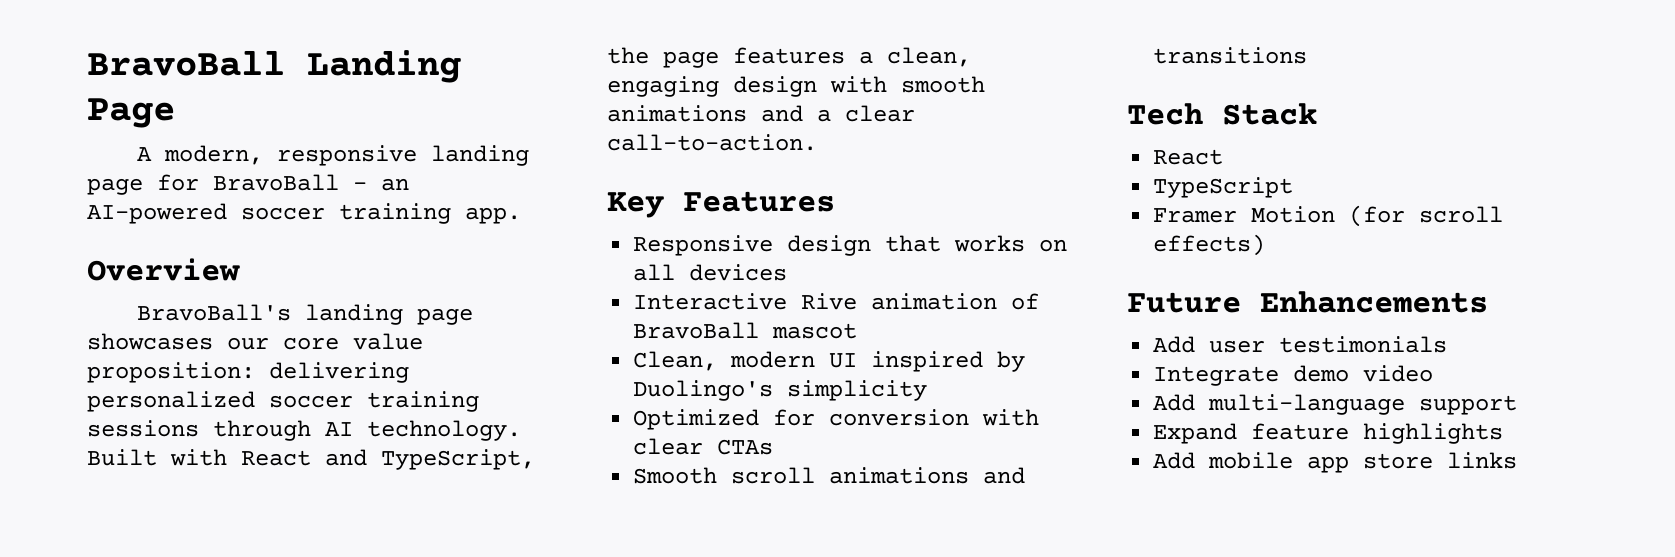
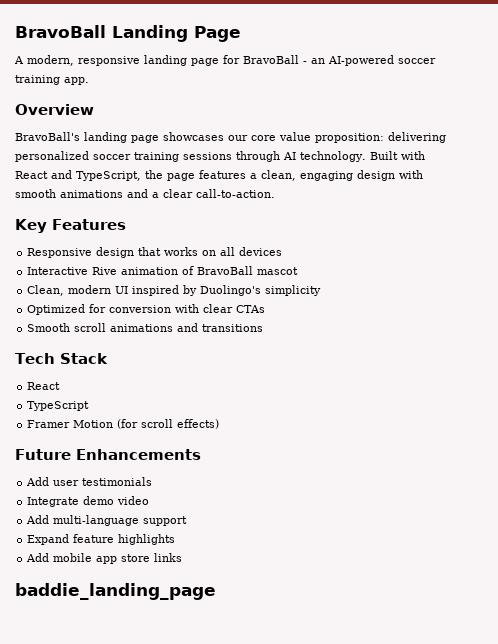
+ baddie_landing_page

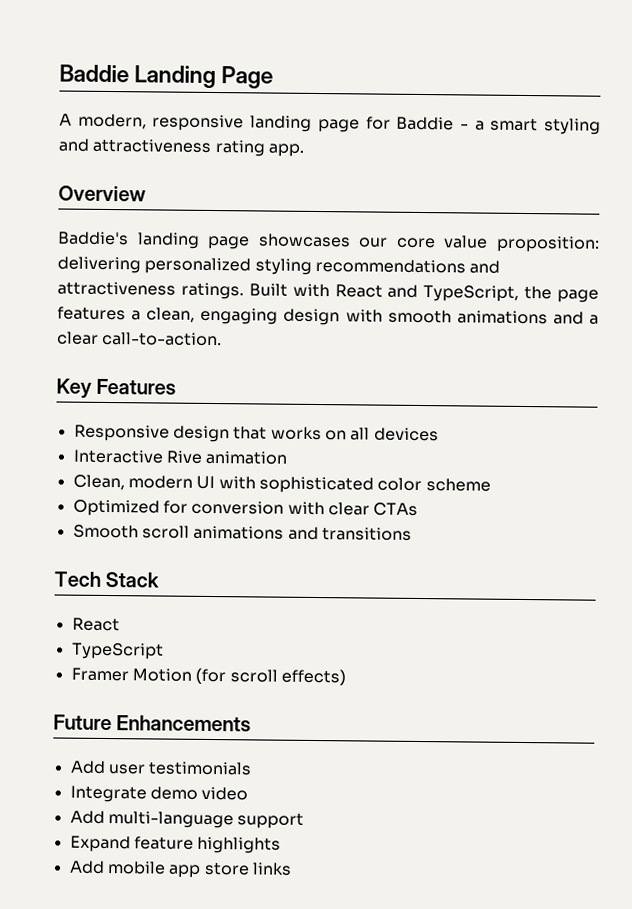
- BravoBall Landing Page
+ Baddie Landing Page
- A modern, responsive landing page for BravoBall - an AI-powered soccer training app.
+ A modern, responsive landing page for Baddie - a smart styling and attractiveness rating app.
- BravoBall's landing page showcases our core value proposition: delivering personalized soccer training sessions through AI technology.
+ Baddie's landing page showcases our core value proposition: delivering personalized styling recommendations and attractiveness ratings.
- Interactive Rive animation of BravoBall mascot
+ Interactive Rive animation
- Clean, modern UI inspired by Duolingo's simplicity
+ Clean, modern UI with sophisticated color scheme
- baddie_landing_page

